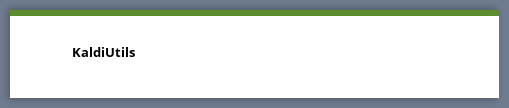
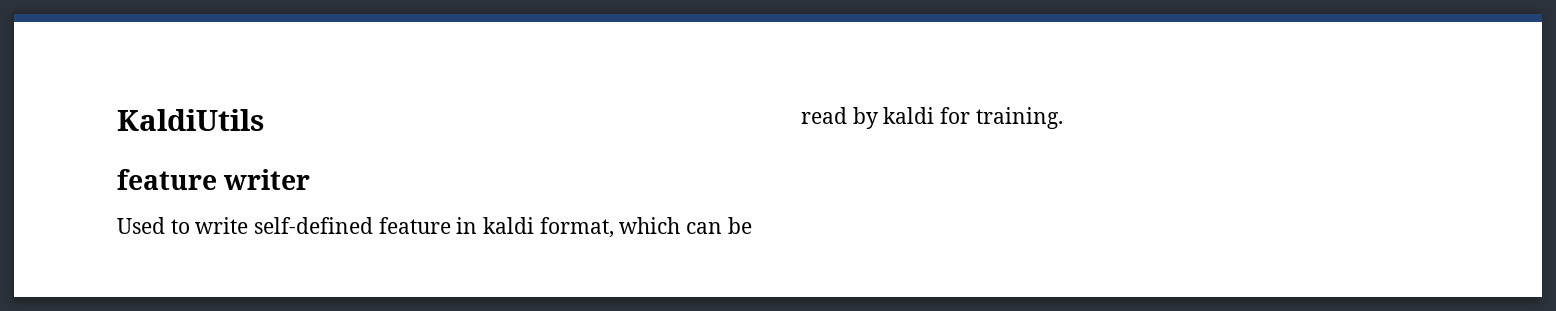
+ feature writer
+ Used to write self-defined feature in kaldi format, which can be read by kaldi for training.

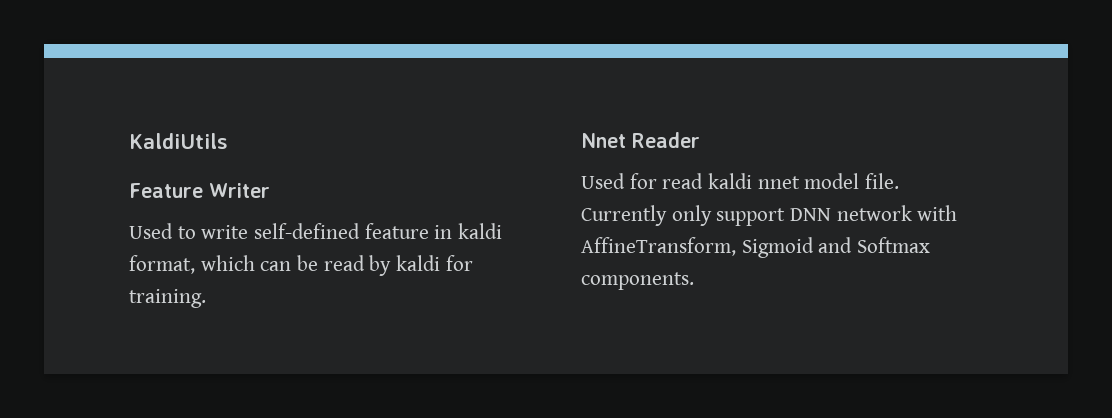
- feature writer
+ Feature Writer
+ Nnet Reader
+ Used for read kaldi nnet model file. Currently only support DNN network with AffineTransform, Sigmoid and Softmax components.

